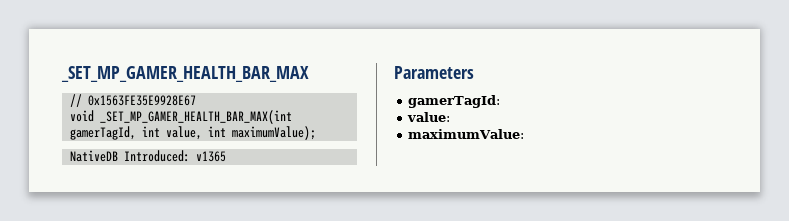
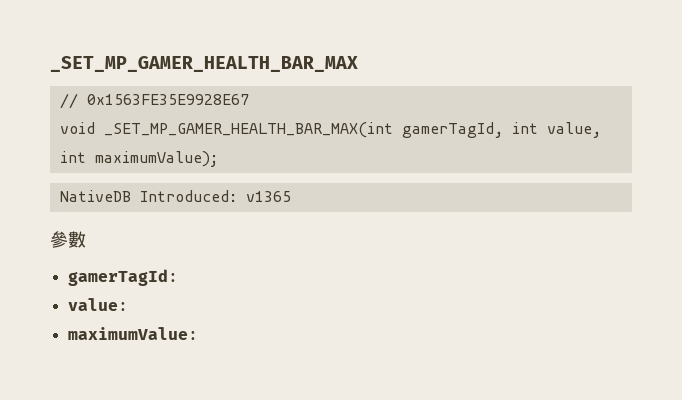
- Parameters
+ 參數

